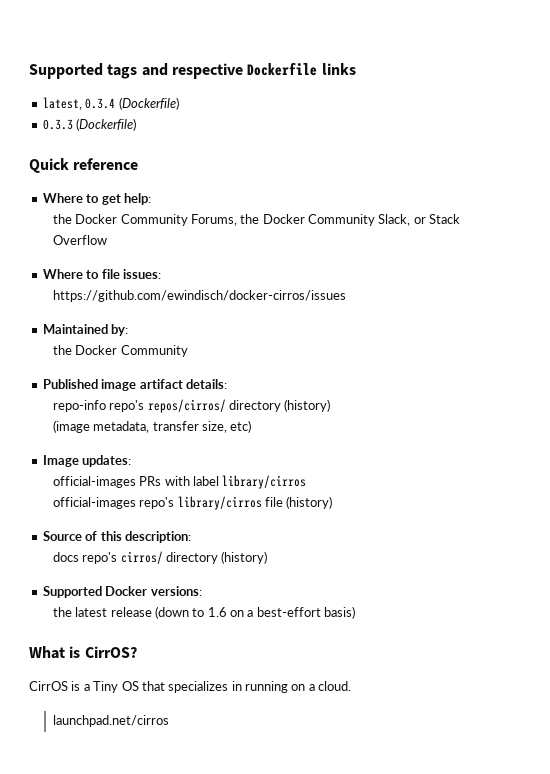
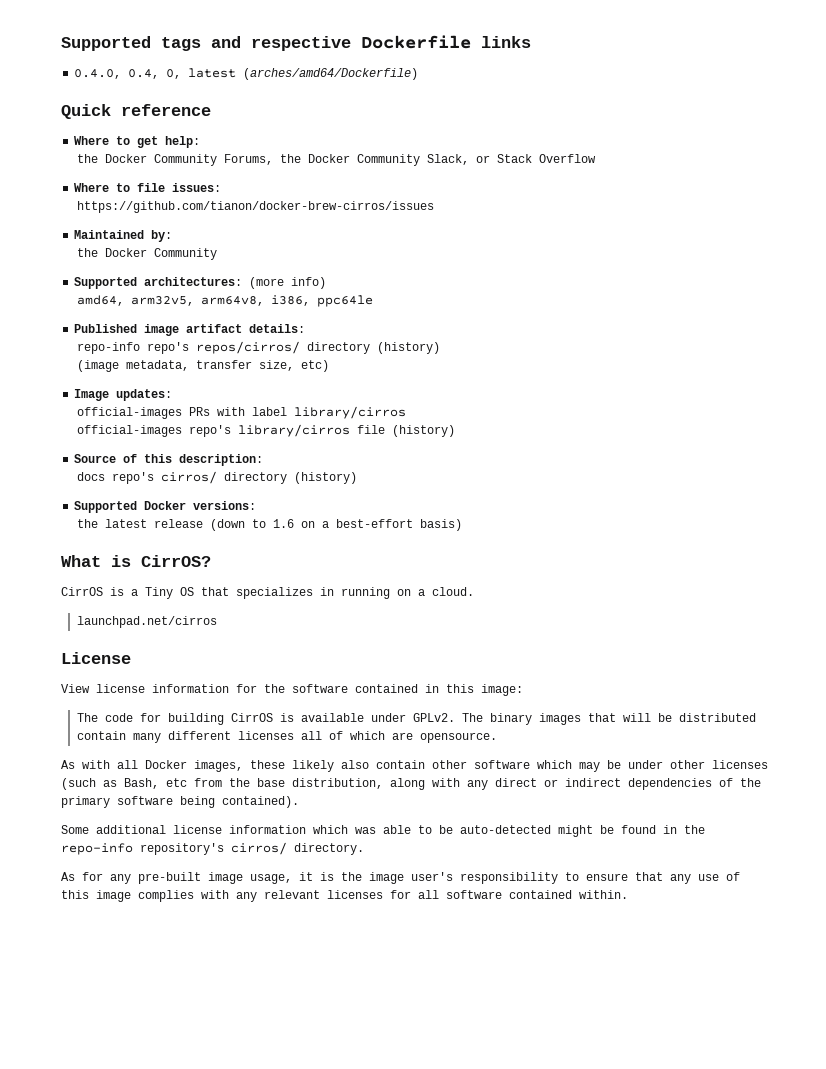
- latest, 0.3.4 (Dockerfile)
- 0.3.3 (Dockerfile)
+ 0.4.0, 0.4, 0, latest (arches/amd64/Dockerfile)
- https://github.com/ewindisch/docker-cirros/issues
+ https://github.com/tianon/docker-brew-cirros/issues
+ Supported architectures: (more info)
+ amd64, arm32v5, arm64v8, i386, ppc64le
+ License
+ View license information for the software contained in this image:
+ The code for building CirrOS is available under GPLv2. The binary images that will be distributed contain many different licenses all of which are opensource.
+ As with all Docker images, these likely also contain other software which may be under other licenses (such as Bash, etc from the base distribution, along with any direct or indirect dependencies of the primary software being contained).
+ Some additional license information which was able to be auto-detected might be found in the repo-info repository's cirros/ directory.
+ As for any pre-built image usage, it is the image user's responsibility to ensure that any use of this image complies with any relevant licenses for all software contained within.

